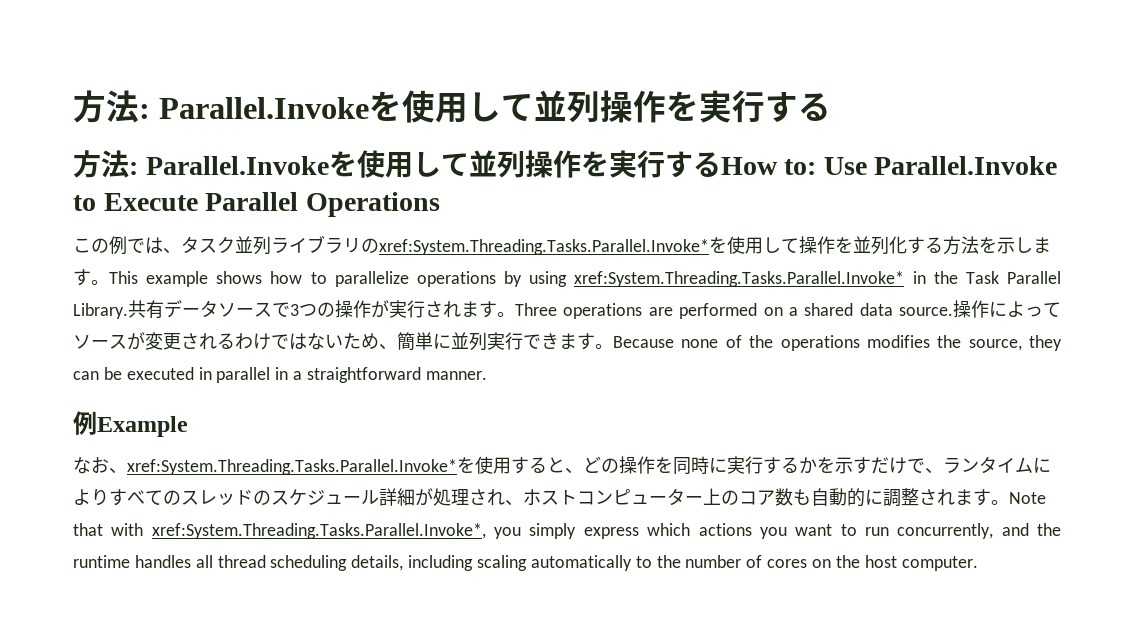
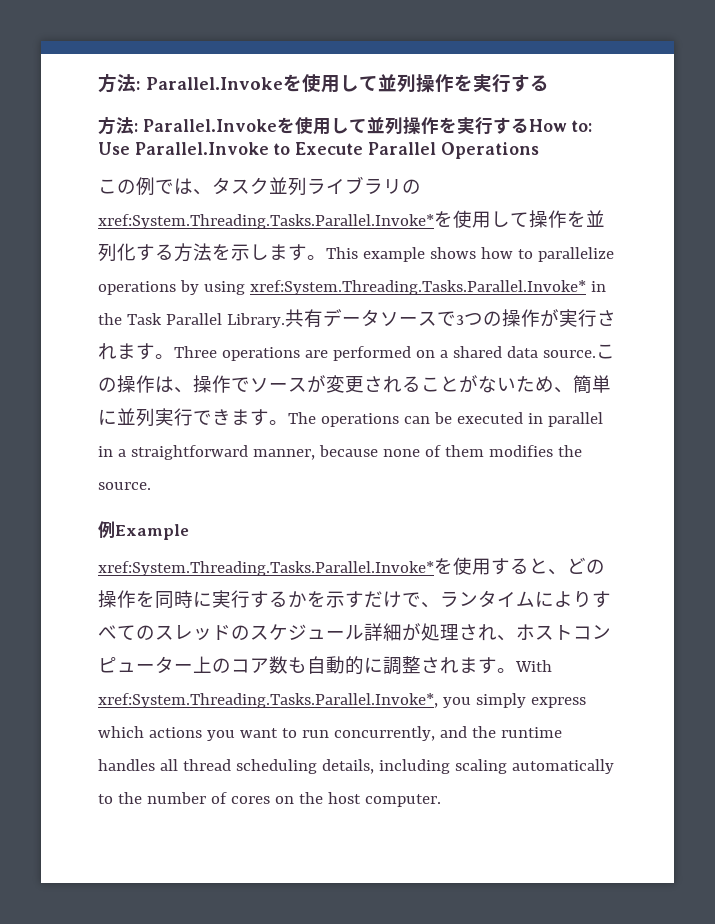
- 操作によってソースが変更されるわけではないため、簡単に並列実行できます。
+ この操作は、操作でソースが変更されることがないため、簡単に並列実行できます。
- Because none of the operations modifies the source, they can be executed in parallel in a straightforward manner.
+ The operations can be executed in parallel in a straightforward manner, because none of them modifies the source.
- なお、xref:System.Threading.Tasks.Parallel.Invoke*を使用すると、どの操作を同時に実行するかを示すだけで、ランタイムによりすべてのスレッドのスケジュール詳細が処理され、ホストコンピューター上のコア数も自動的に調整されます。
+ xref:System.Threading.Tasks.Parallel.Invoke*を使用すると、どの操作を同時に実行するかを示すだけで、ランタイムによりすべてのスレッドのスケジュール詳細が処理され、ホストコンピューター上のコア数も自動的に調整されます。
- Note that with xref:System.Threading.Tasks.Parallel.Invoke*, you simply express which actions you want to run concurrently, and the runtime handles all thread scheduling details, including scaling automatically to the number of cores on the host computer.
+ With xref:System.Threading.Tasks.Parallel.Invoke*, you simply express which actions you want to run concurrently, and the runtime handles all thread scheduling details, including scaling automatically to the number of cores on the host computer.

